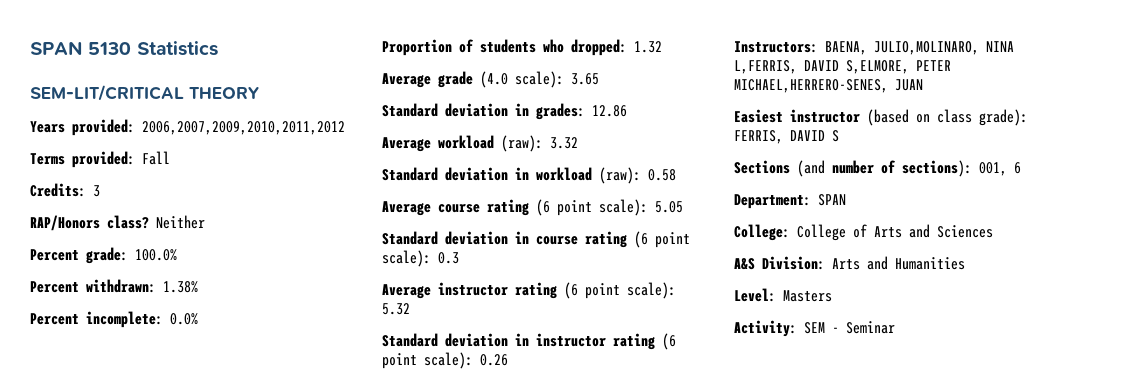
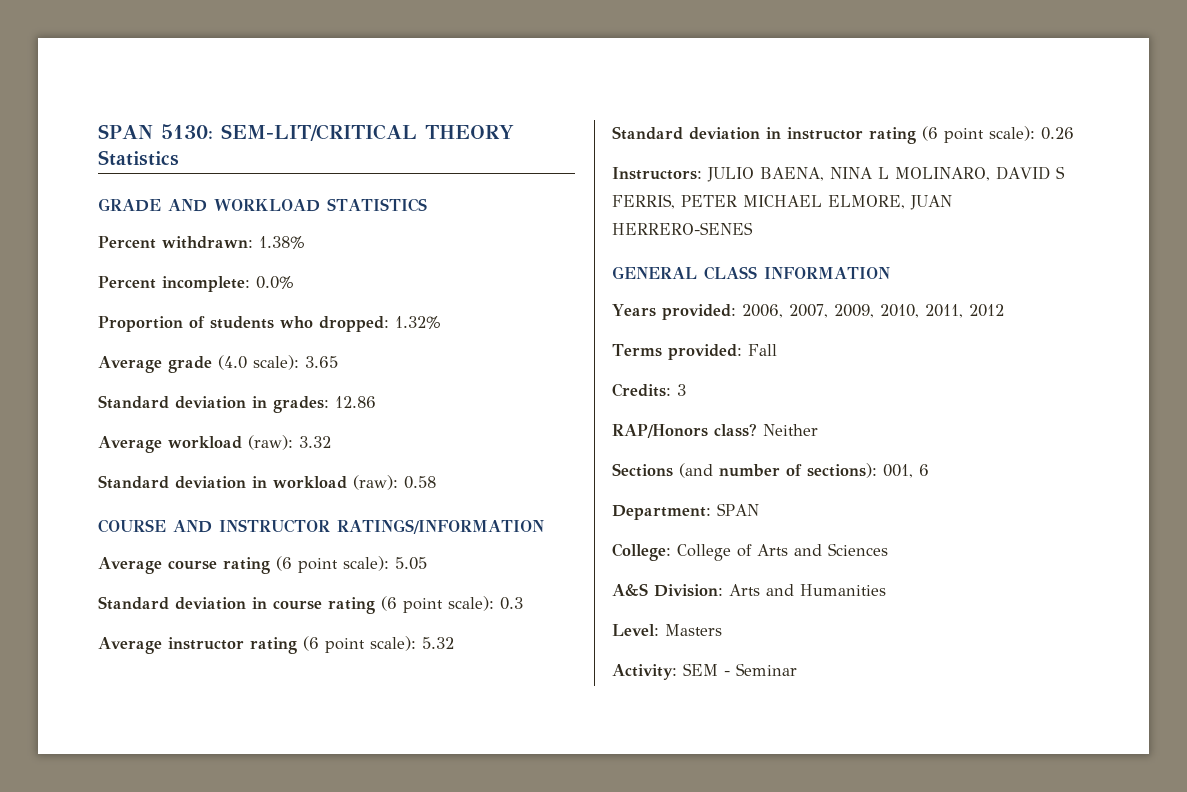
- SPAN 5130 Statistics
- SEM-LIT/CRITICAL THEORY
- Years provided: 2006,2007,2009,2010,2011,2012
- Terms provided: Fall
- Credits: 3
- RAP/Honors class? Neither
- Percent grade: 100.0%
+ SPAN 5130: SEM-LIT/CRITICAL THEORY Statistics
+ GRADE AND WORKLOAD STATISTICS
- Proportion of students who dropped: 1.32
+ Proportion of students who dropped: 1.32%
+ COURSE AND INSTRUCTOR RATINGS/INFORMATION
- Instructors: BAENA, JULIO,MOLINARO, NINA L,FERRIS, DAVID S,ELMORE, PETER MICHAEL,HERRERO-SENES, JUAN
- Easiest instructor (based on class grade): FERRIS, DAVID S
+ Instructors: JULIO BAENA, NINA L MOLINARO, DAVID S FERRIS, PETER MICHAEL ELMORE, JUAN HERRERO-SENES
+ GENERAL CLASS INFORMATION
+ Years provided: 2006, 2007, 2009, 2010, 2011, 2012
+ Terms provided: Fall
+ Credits: 3
+ RAP/Honors class? Neither

